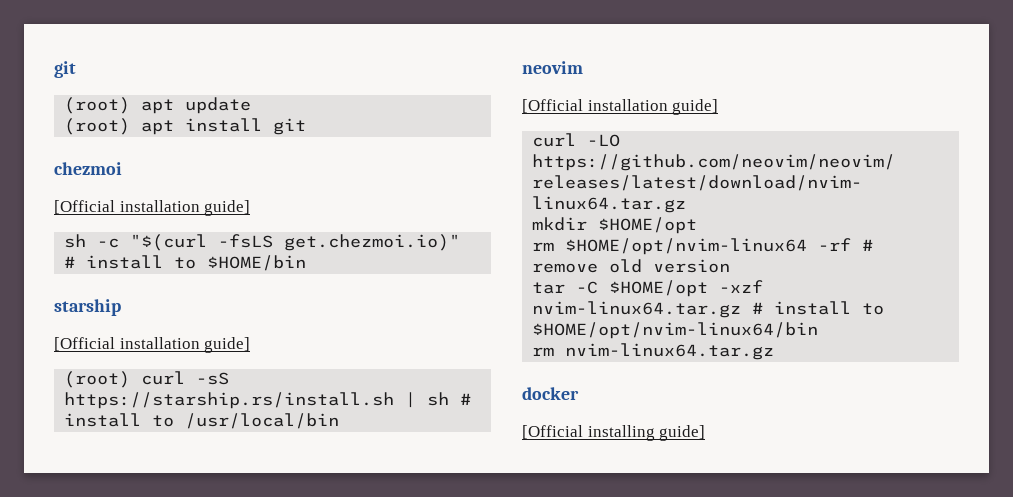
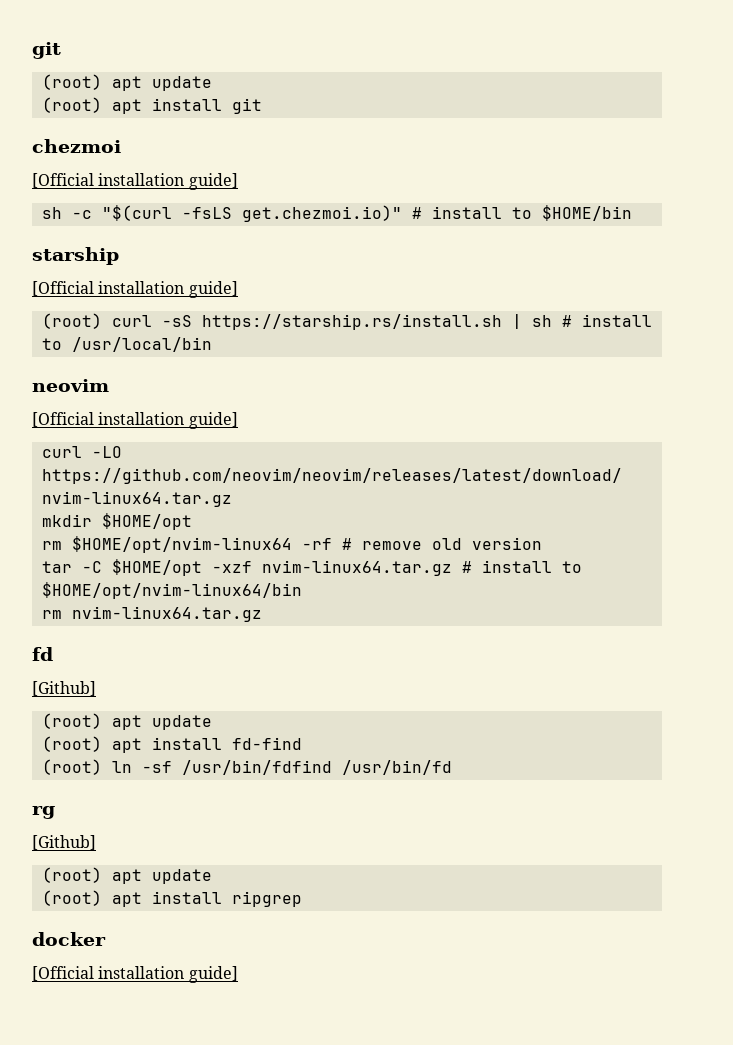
+ fd
+ [Github]
+ (root) apt update
+ (root) apt install fd-find
+ (root) ln -sf /usr/bin/fdfind /usr/bin/fd
+ rg
+ [Github]
+ (root) apt update
+ (root) apt install ripgrep
  docker
- [Official installing guide]
+ [Official installation guide]

